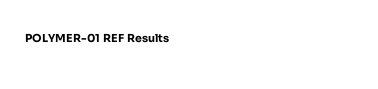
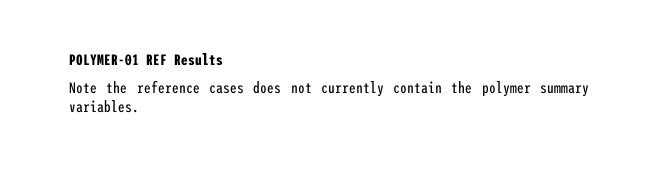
+ Note the reference cases does not currently contain the polymer summary variables.

